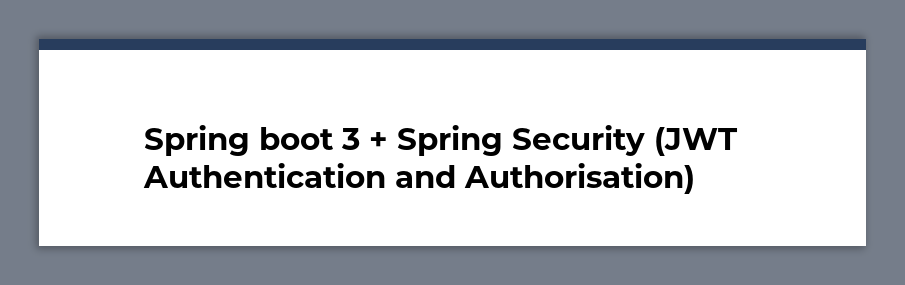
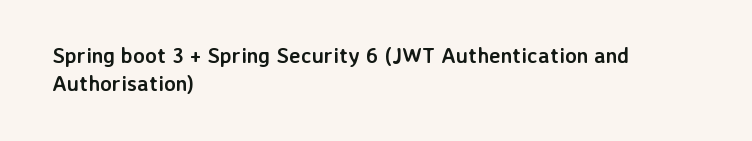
- Spring boot 3 + Spring Security (JWT Authentication and Authorisation)
+ Spring boot 3 + Spring Security 6 (JWT Authentication and Authorisation)

